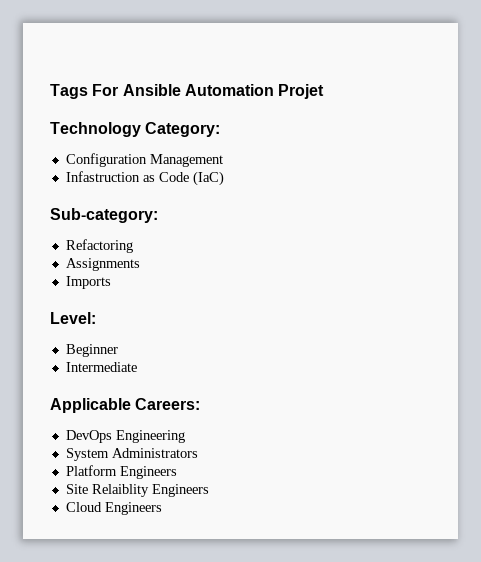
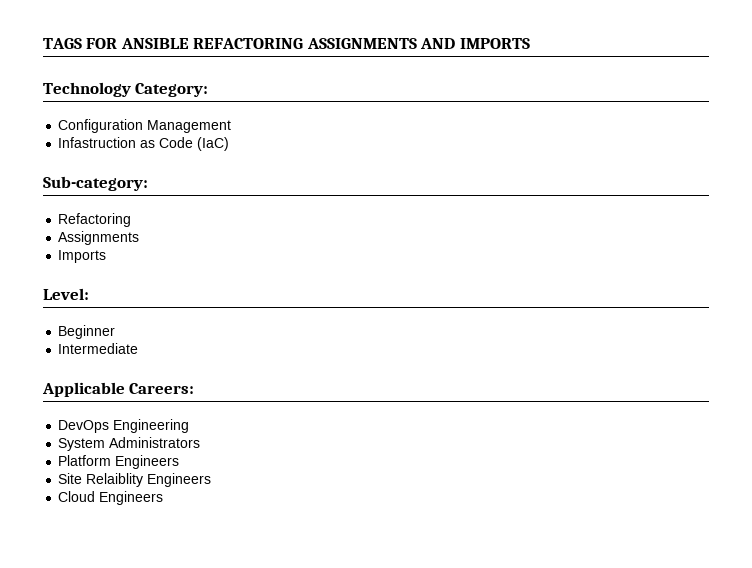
- Tags For Ansible Automation Projet
+ TAGS FOR ANSIBLE REFACTORING ASSIGNMENTS AND IMPORTS

